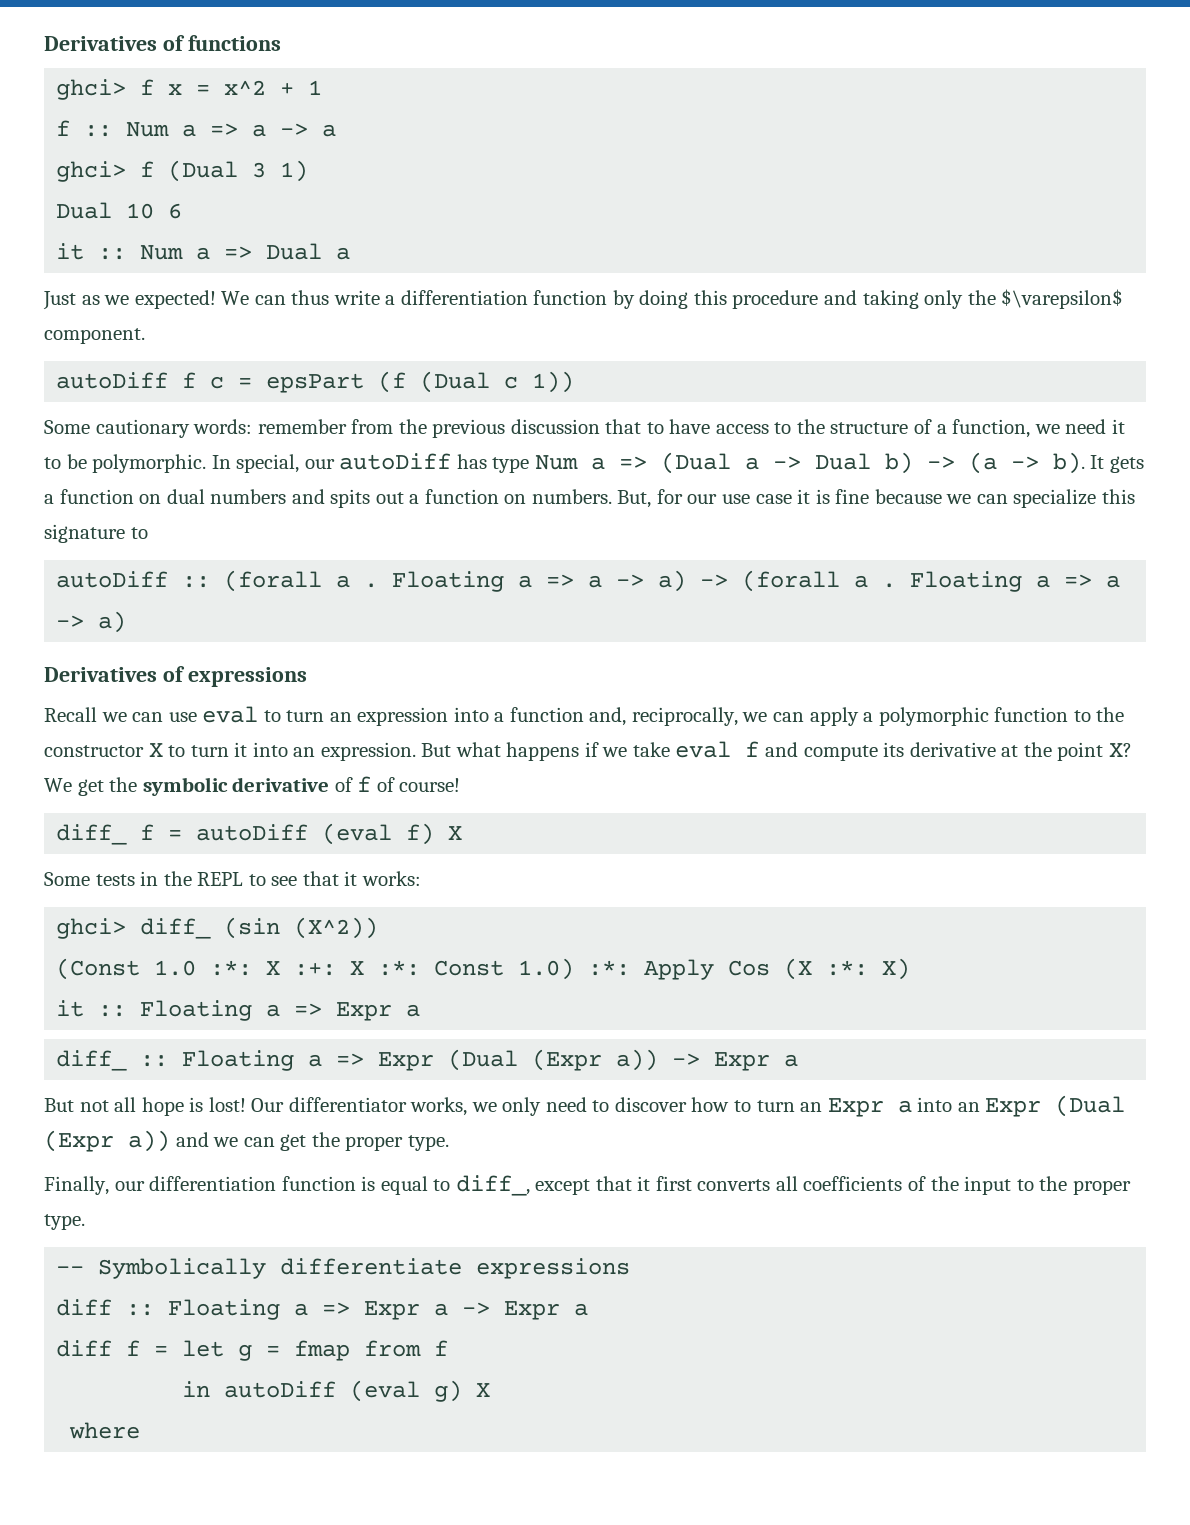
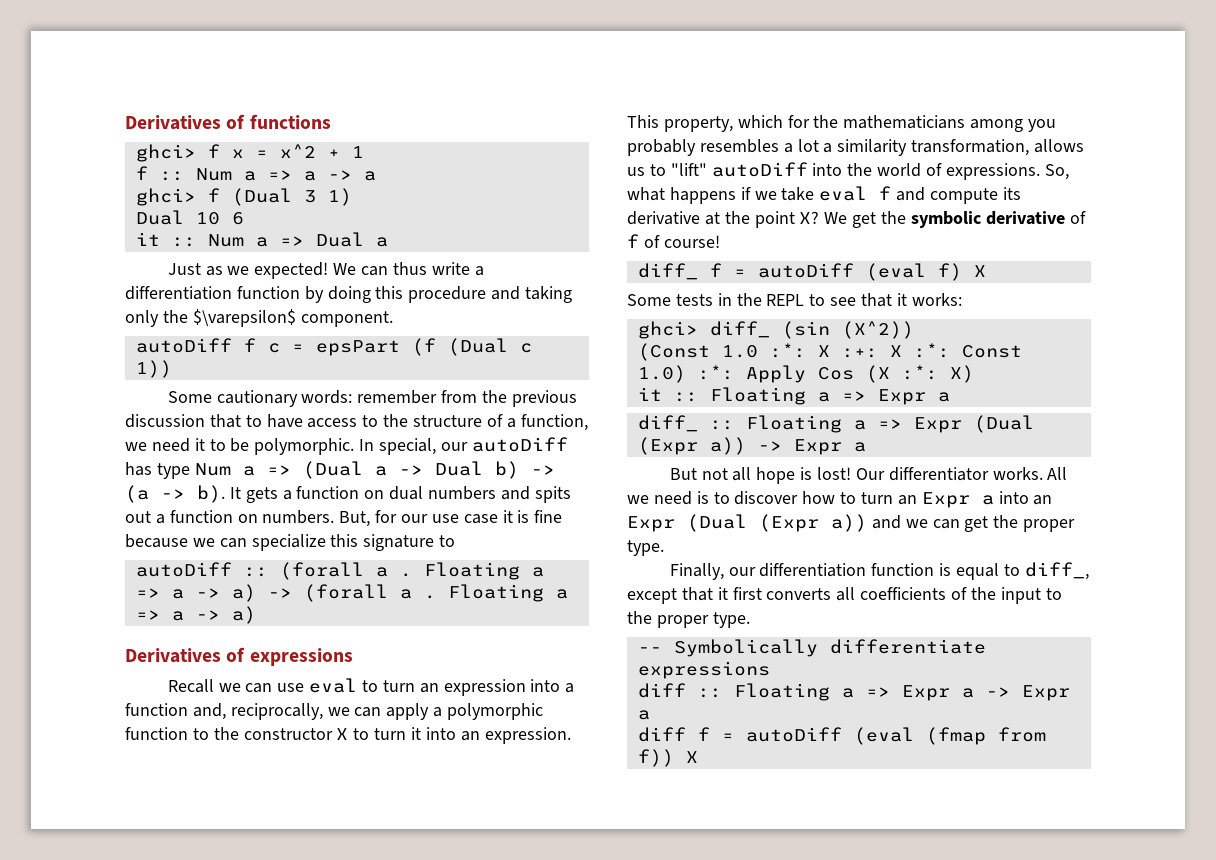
- But what happens if we take eval f and compute its derivative at the point X?
+ This property, which for the mathematicians among you probably resembles a lot a similarity transformation, allows us to "lift" autoDiff into the world of expressions. So, what happens if we take eval f and compute its derivative at the point X?
- Our differentiator works, we only need to discover how to turn an Expr a into an Expr (Dual (Expr a)) and we can get the proper type.
+ Our differentiator works. All we need is to discover how to turn an Expr a into an Expr (Dual (Expr a)) and we can get the proper type.
- diff f = let g = fmap from f
- in autoDiff (eval g) X
- where
+ diff f = autoDiff (eval (fmap from f)) X

